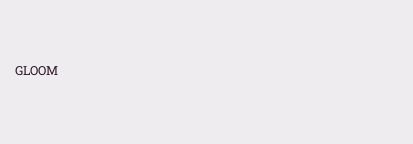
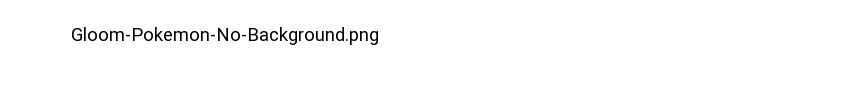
- GLOOM
+ Gloom-Pokemon-No-Background.png

